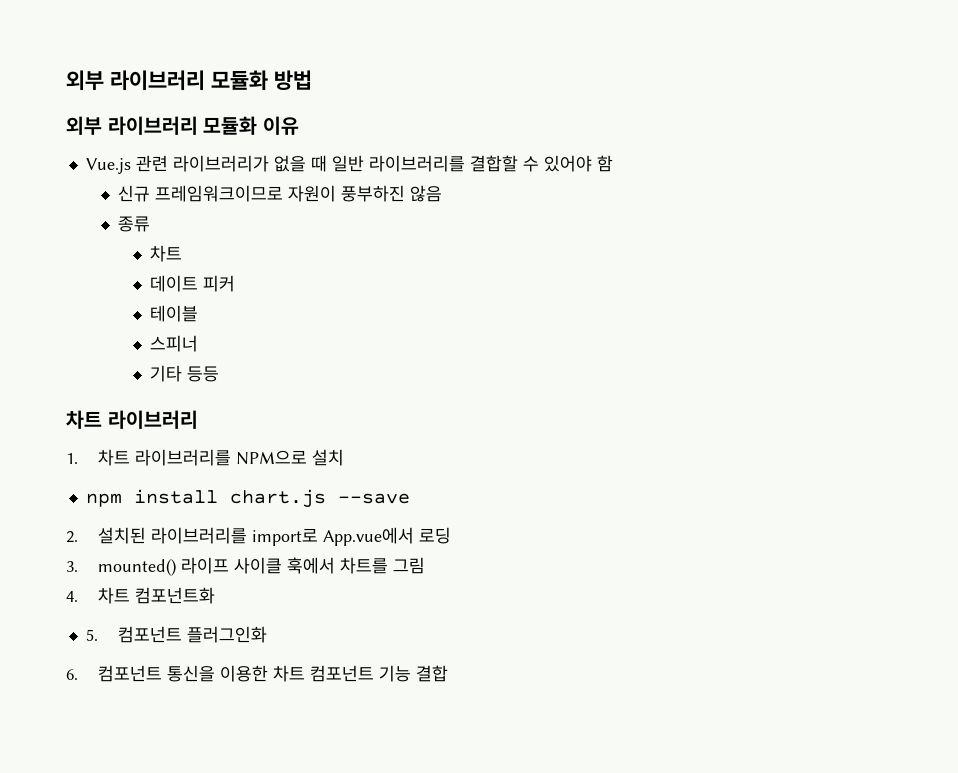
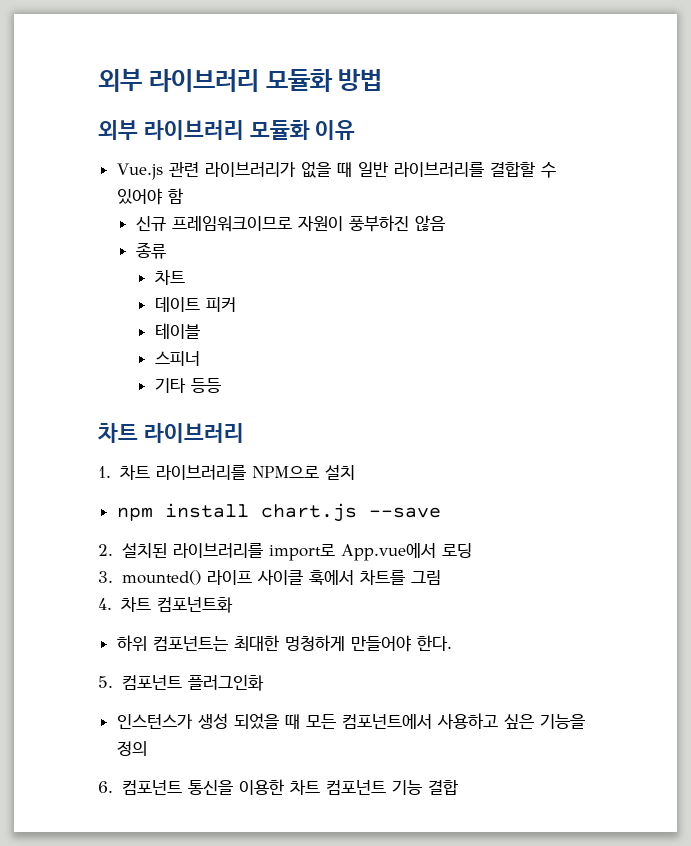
+ 하위 컴포넌트는 최대한 멍청하게 만들어야 한다.
  5. 컴포넌트 플러그인화
+ 인스턴스가 생성 되었을 때 모든 컴포넌트에서 사용하고 싶은 기능을 정의

